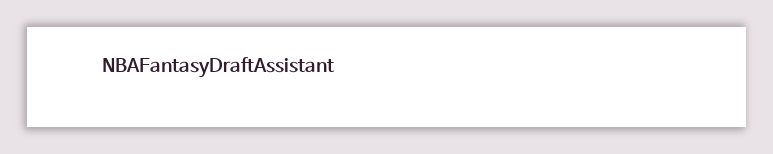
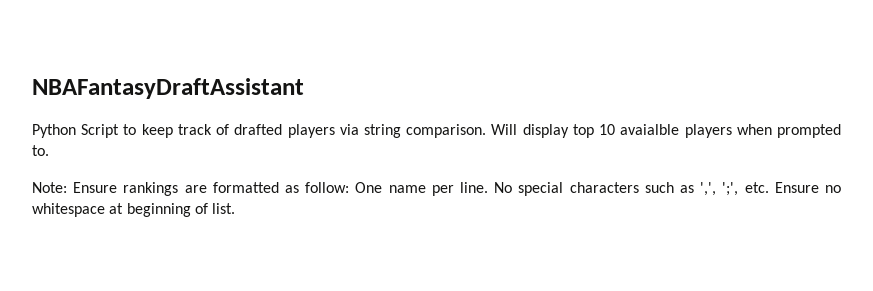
+ Python Script to keep track of drafted players via string comparison. Will display top 10 avaialble players when prompted to.
+ Note: Ensure rankings are formatted as follow: One name per line. No special characters such as ',', ';', etc. Ensure no whitespace at beginning of list.

